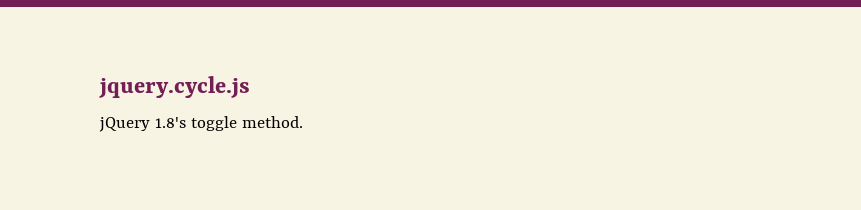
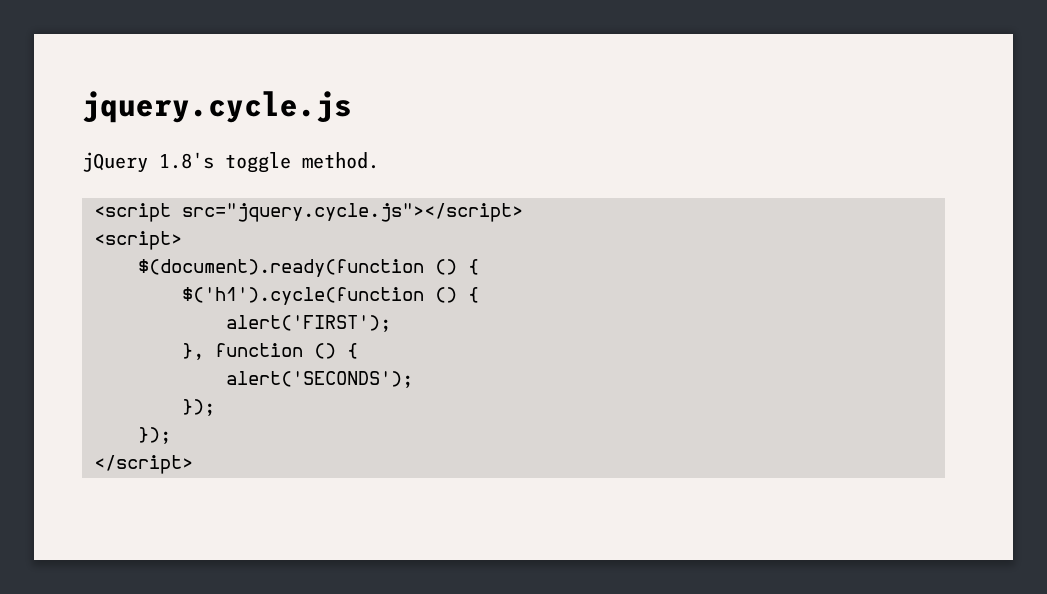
+ <script src="jquery.cycle.js"></script>
+ <script>
+ $(document).ready(function () {
+ $('h1').cycle(function () {
+ alert('FIRST');
+ }, function () {
+ alert('SECONDS');
+ });
+ });
+ </script>

